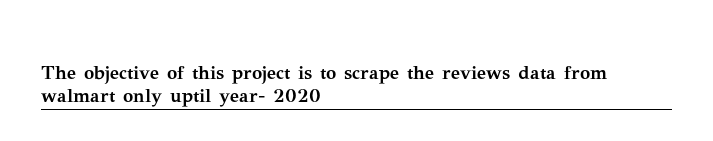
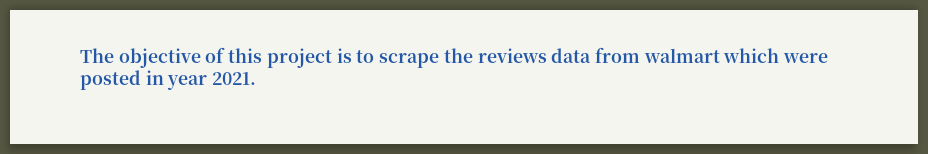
- The objective of this project is to scrape the reviews data from walmart only uptil year- 2020
+ The objective of this project is to scrape the reviews data from walmart which were posted in year 2021.

